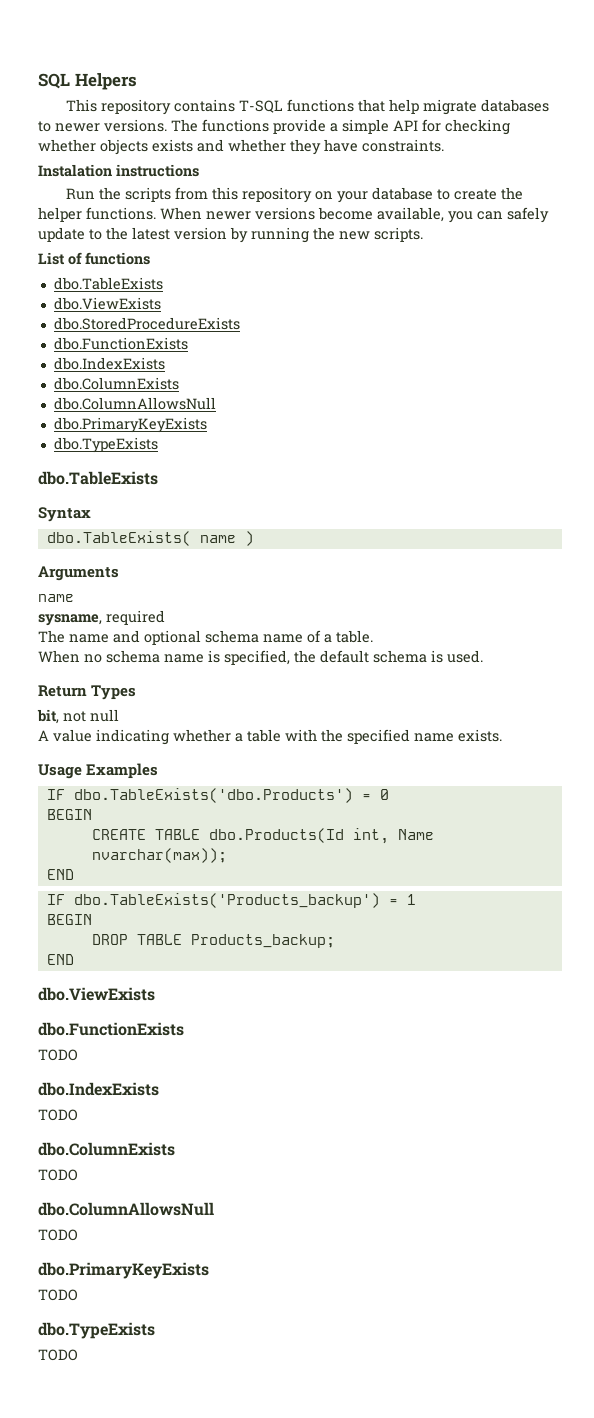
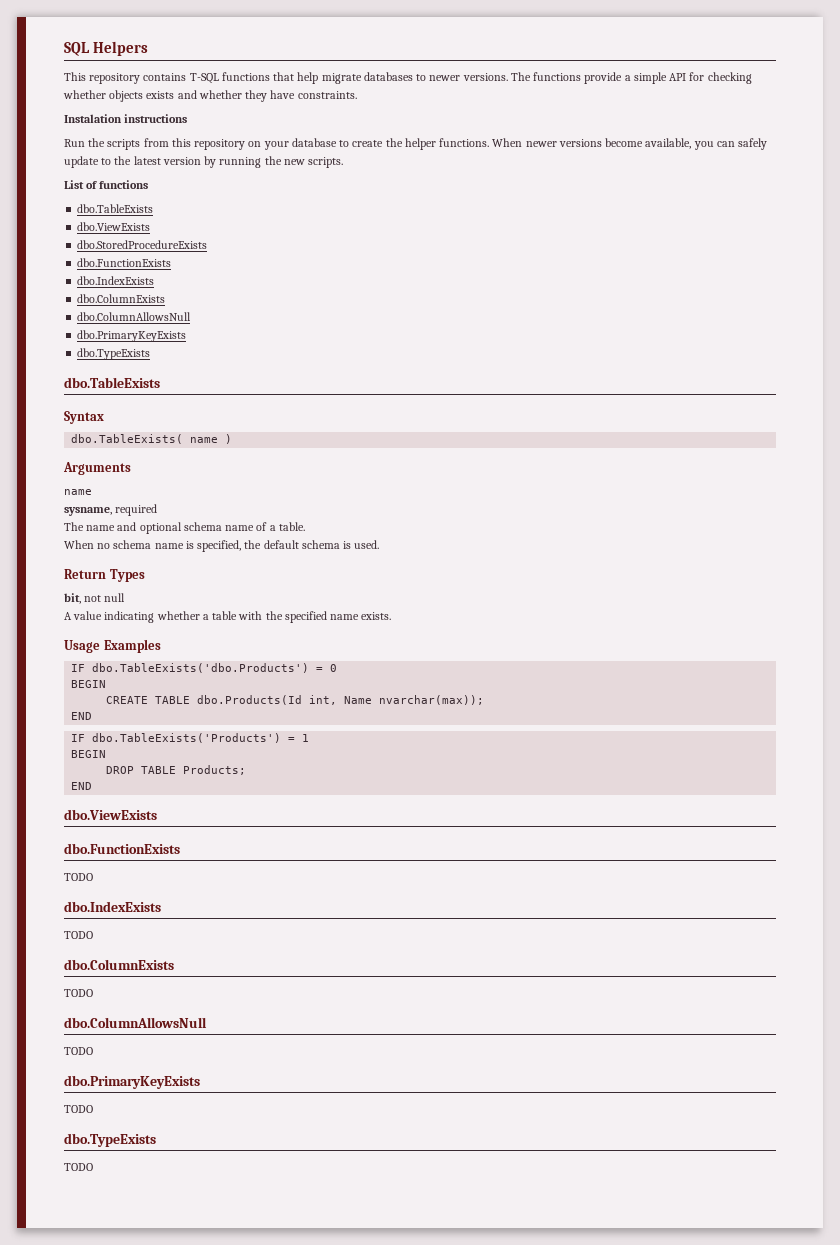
- IF dbo.TableExists('Products_backup') = 1
+ IF dbo.TableExists('Products') = 1
- DROP TABLE Products_backup;
+ DROP TABLE Products;

